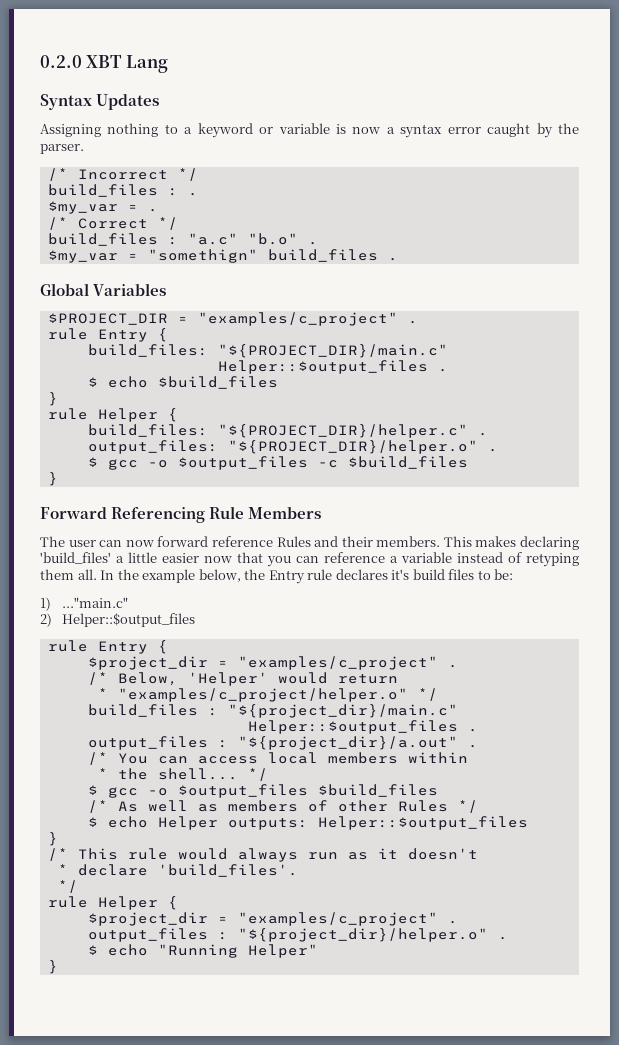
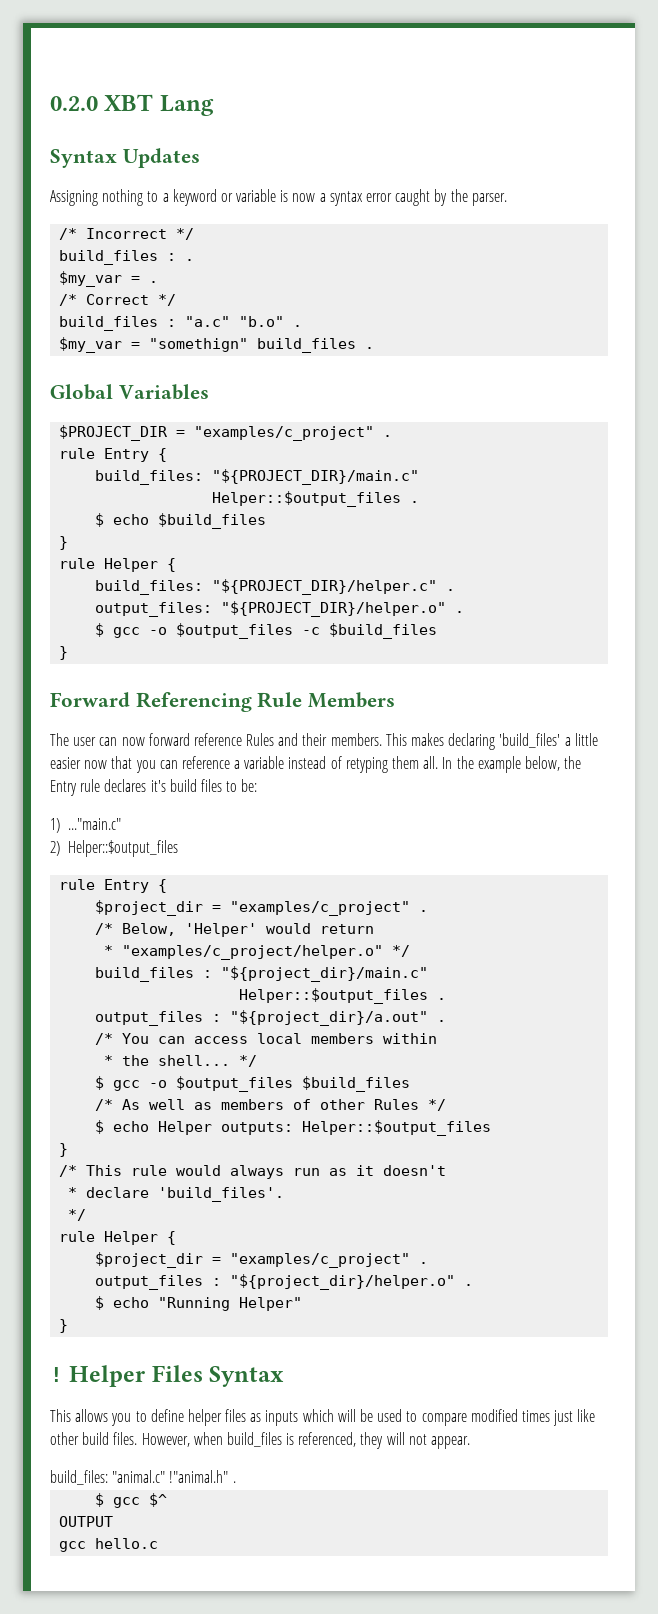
+ ! Helper Files Syntax
+ This allows you to define helper files as inputs which will be used to compare modified times just like other build files. However, when build_files is referenced, they will not appear.
+ build_files: "animal.c" !"animal.h" .
+ $ gcc $^
+ OUTPUT
+ gcc hello.c

